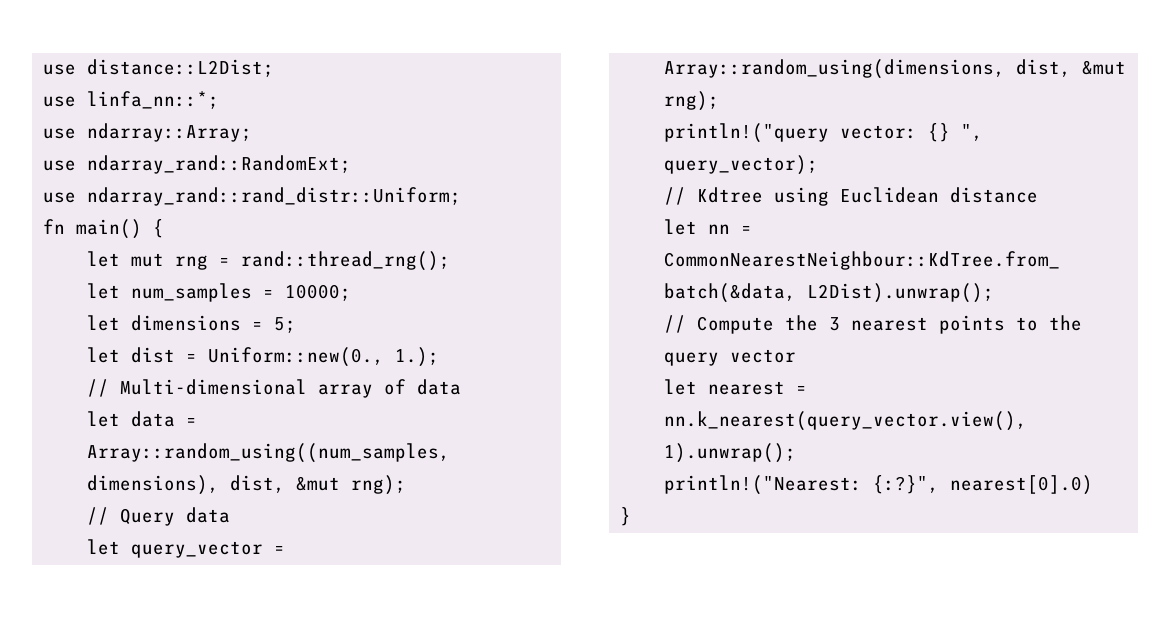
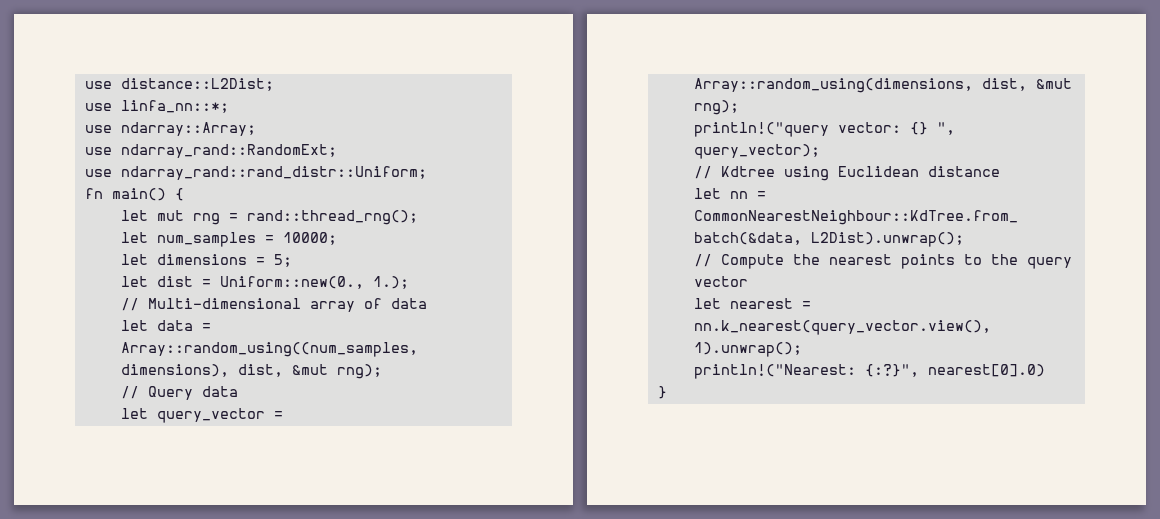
- // Compute the 3 nearest points to the query vector
+ // Compute the nearest points to the query vector

